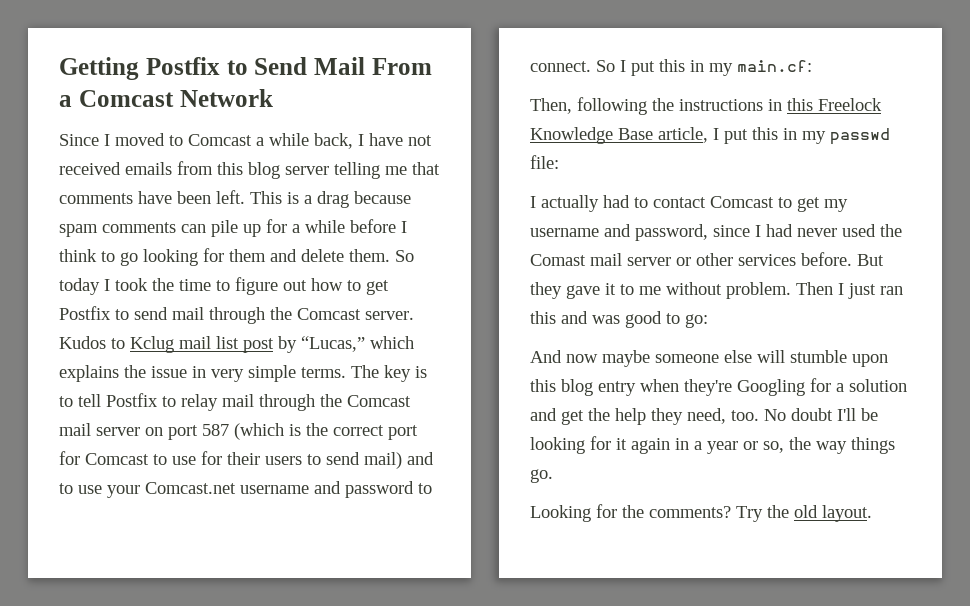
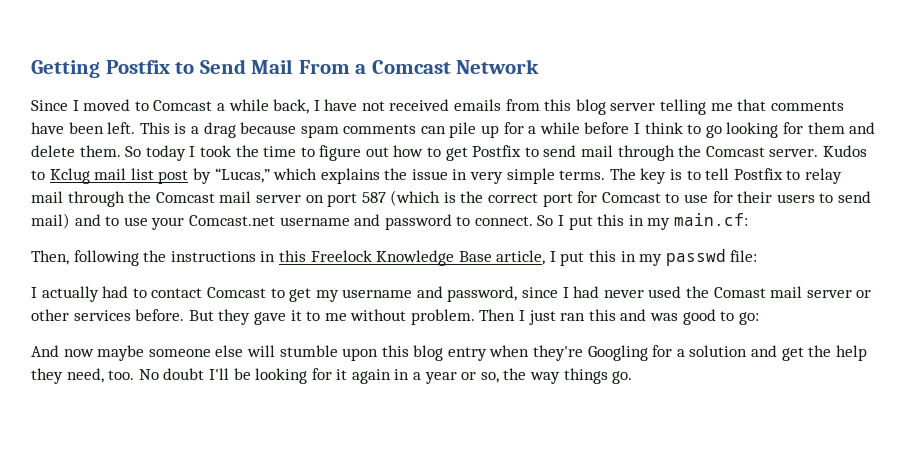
- Looking for the comments? Try the old layout.

